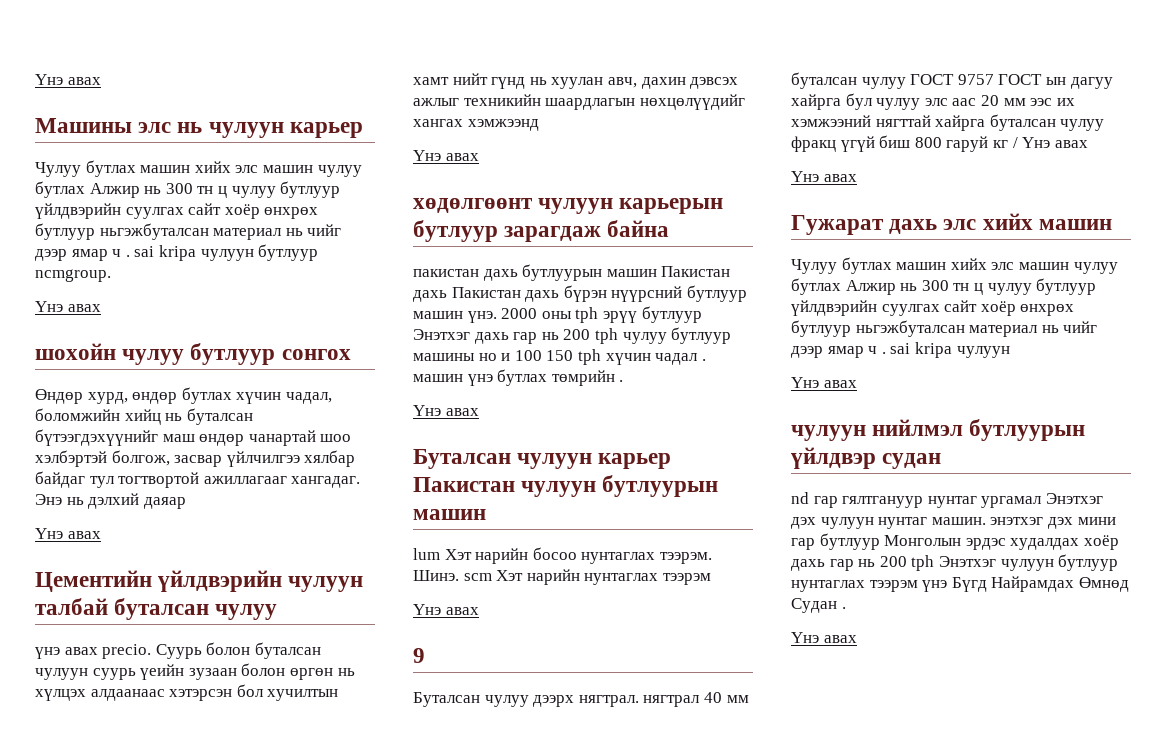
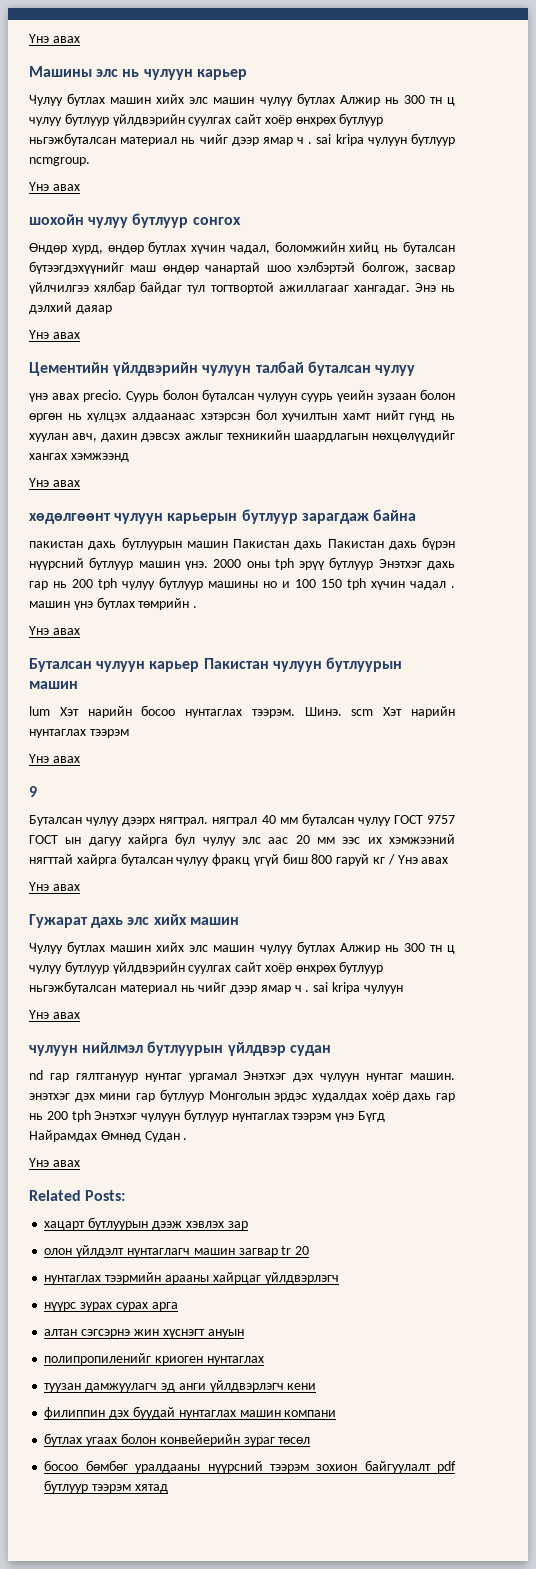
+ Related Posts:
+ хацарт бутлуурын дээж хэвлэх зар
+ олон үйлдэлт нунтаглагч машин загвар tr 20
+ нунтаглах тээрмийн арааны хайрцаг үйлдвэрлэгч
+ нүүрс зурах сурах арга
+ алтан сэгсэрнэ жин хүснэгт ануын
+ полипропиленийг криоген нунтаглах
+ туузан дамжуулагч эд анги үйлдвэрлэгч кени
+ филиппин дэх буудай нунтаглах машин компани
+ бутлах угаах болон конвейерийн зураг төсөл
+ босоо бөмбөг уралдааны нүүрсний тээрэм зохион байгуулалт pdf бутлуур тээрэм хятад

